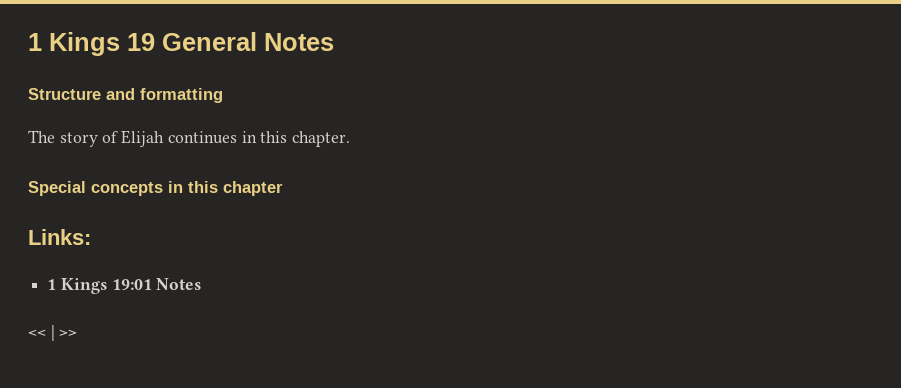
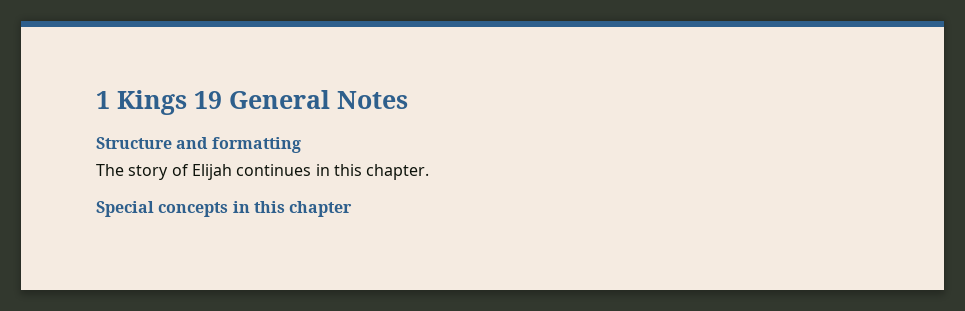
- Links:
- 1 Kings 19:01 Notes
- << | >>

